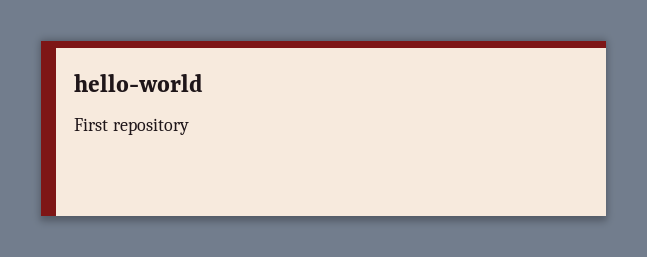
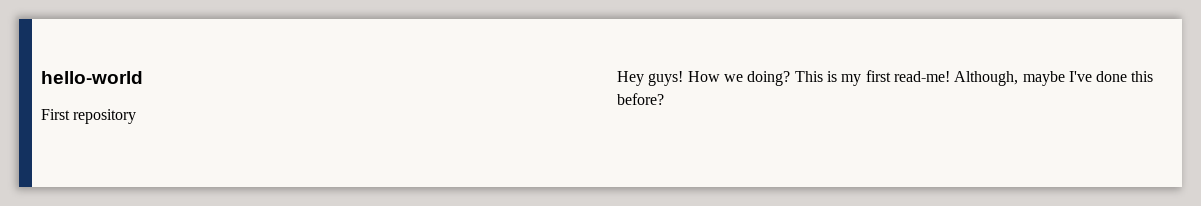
+ Hey guys! How we doing? This is my first read-me! Although, maybe I've done this before?

